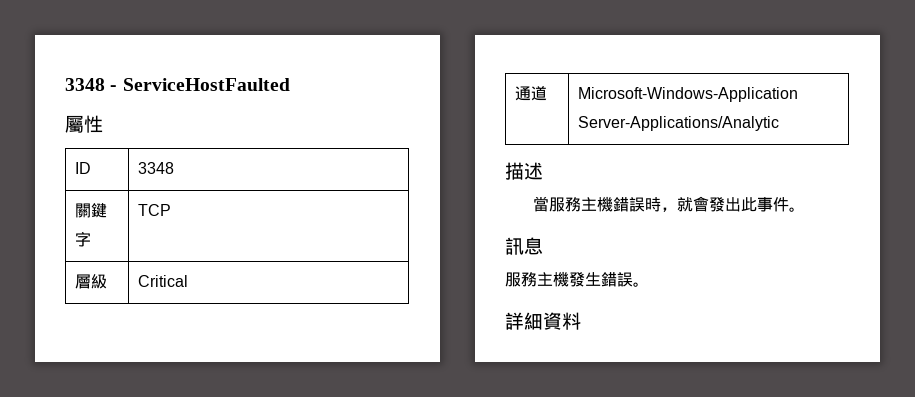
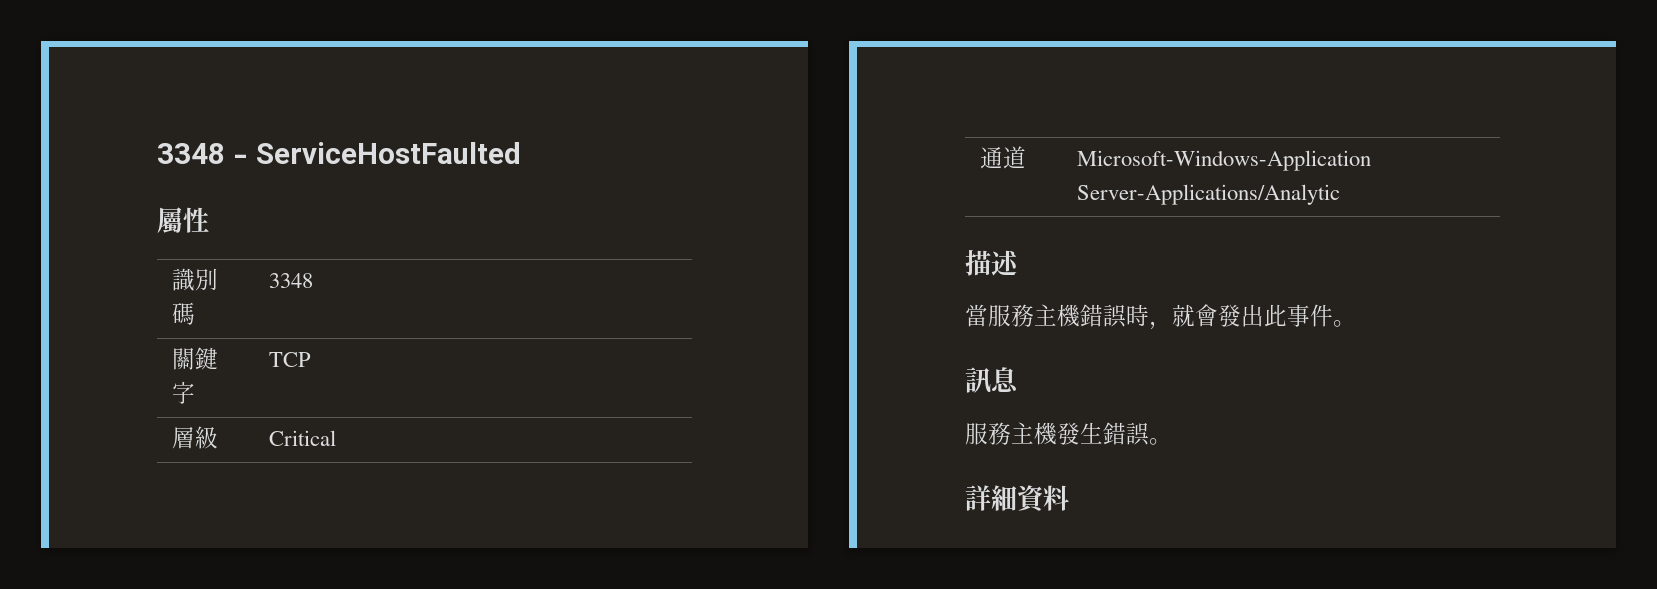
- ID | 3348
+ 識別碼 | 3348

